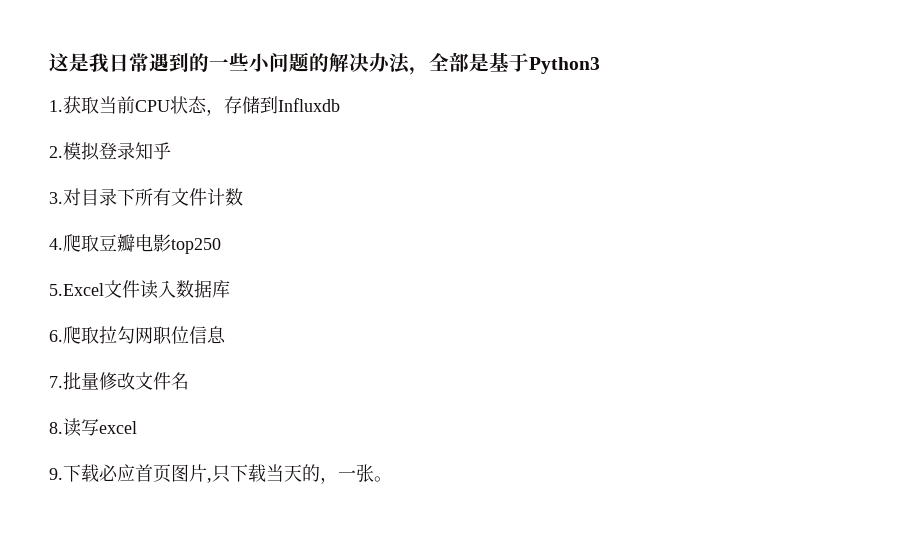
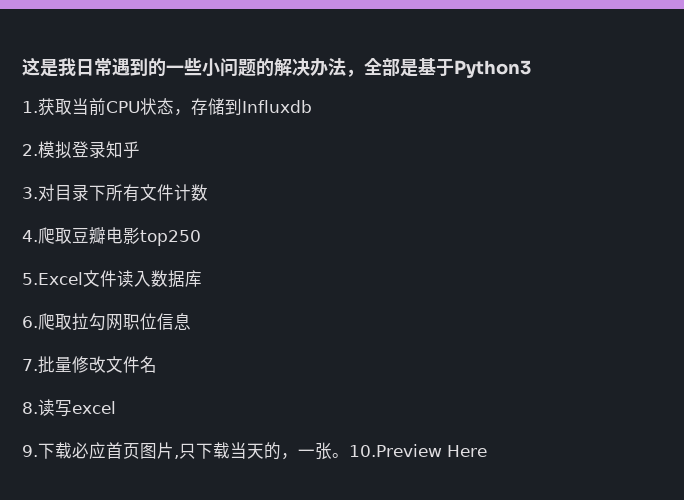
+ 10.Preview Here

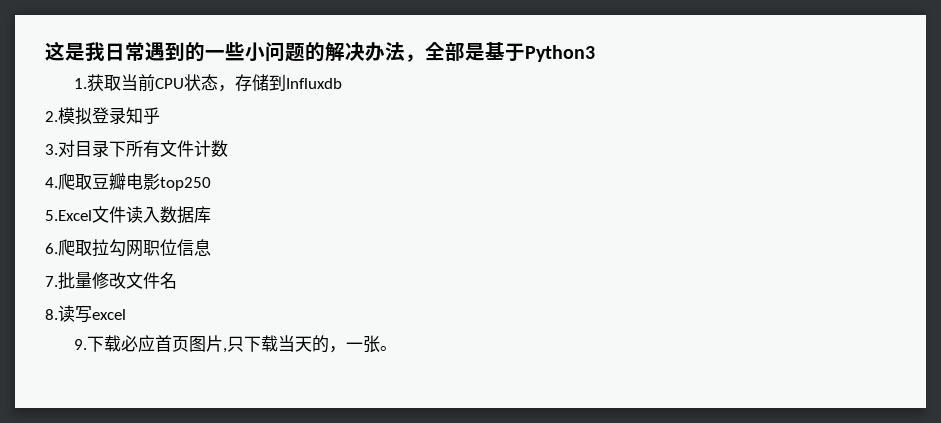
- 10.Preview Here

